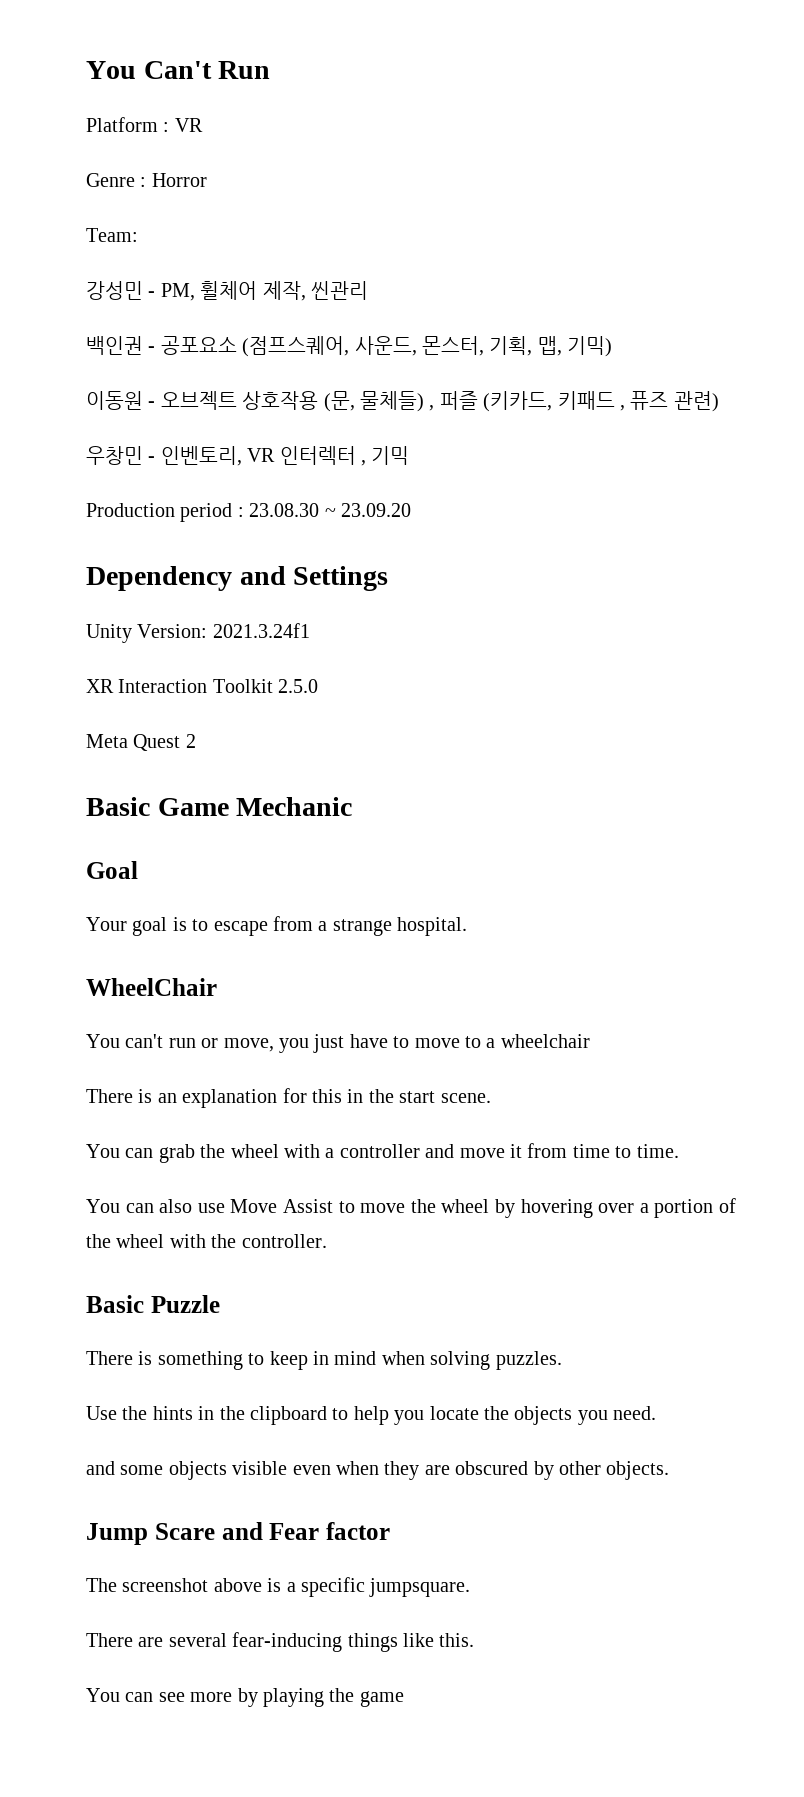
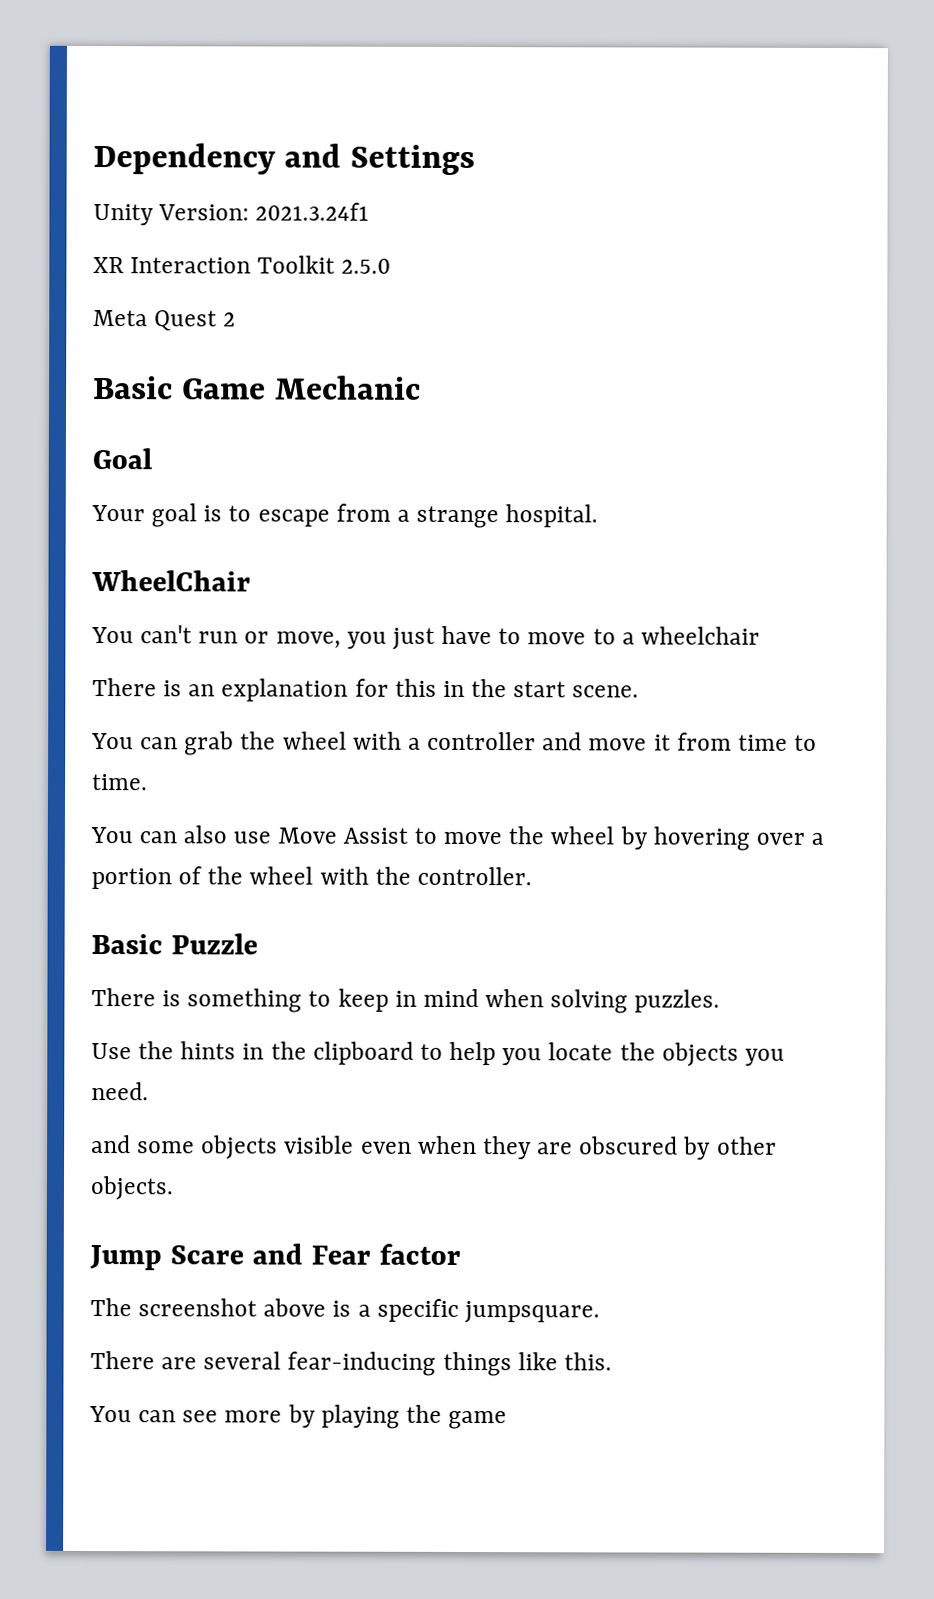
- You Can't Run
- Platform : VR
- Genre : Horror
- Team:
- 강성민 - PM, 휠체어 제작, 씬관리
- 백인권 - 공포요소 (점프스퀘어, 사운드, 몬스터, 기획, 맵, 기믹)
- 이동원 - 오브젝트 상호작용 (문, 물체들) , 퍼즐 (키카드, 키패드 , 퓨즈 관련)
- 우창민 - 인벤토리, VR 인터렉터 , 기믹
- Production period : 23.08.30 ~ 23.09.20

